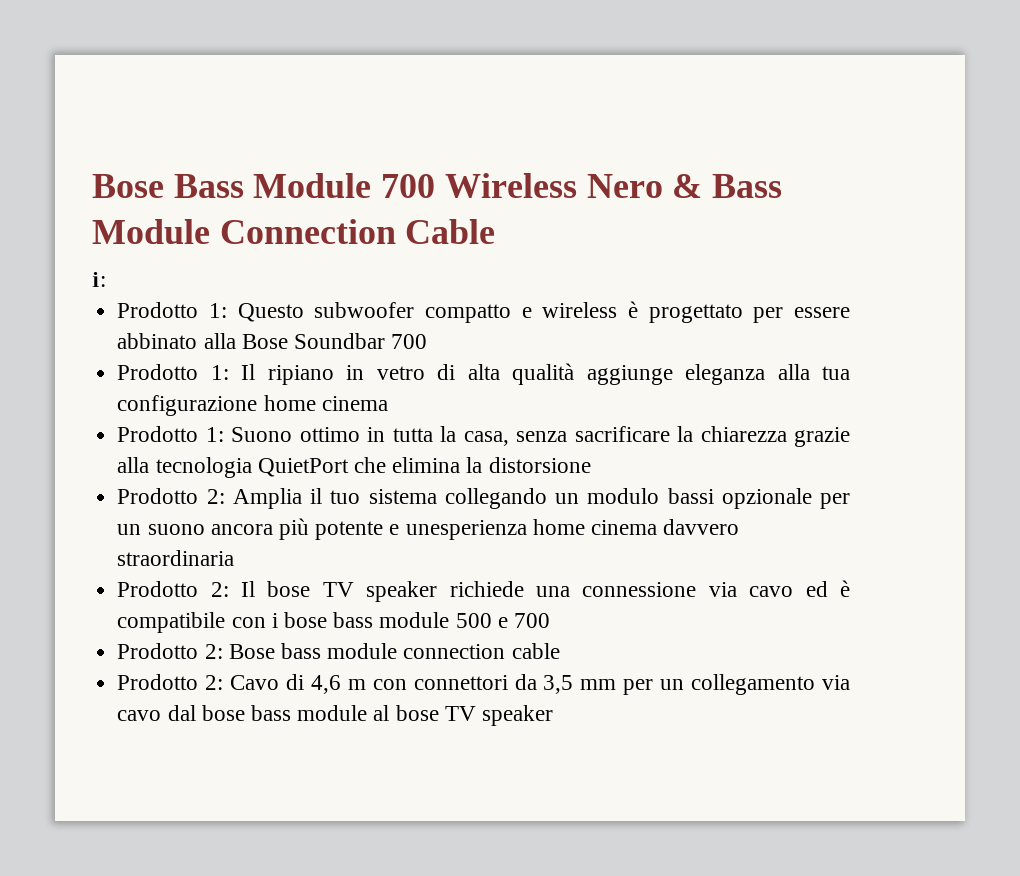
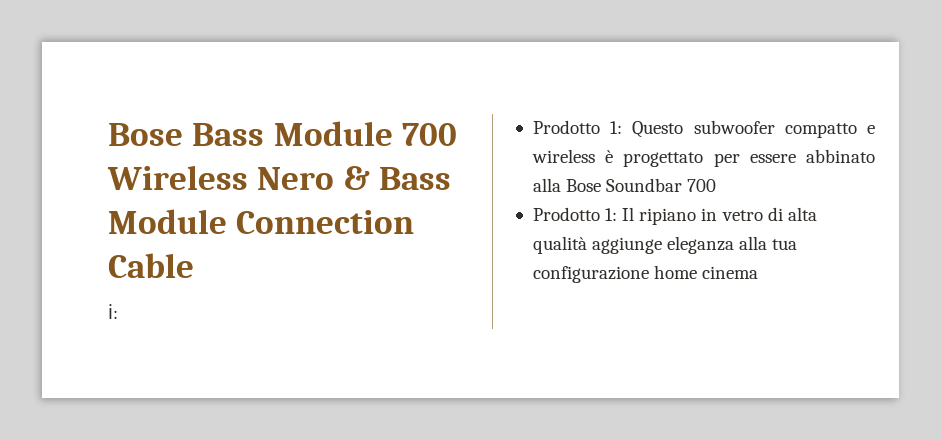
- Prodotto 1: Suono ottimo in tutta la casa, senza sacrificare la chiarezza grazie alla tecnologia QuietPort che elimina la distorsione
- Prodotto 2: Amplia il tuo sistema collegando un modulo bassi opzionale per un suono ancora più potente e unesperienza home cinema davvero straordinaria
- Prodotto 2: Il bose TV speaker richiede una connessione via cavo ed è compatibile con i bose bass module 500 e 700
- Prodotto 2: Bose bass module connection cable
- Prodotto 2: Cavo di 4,6 m con connettori da 3,5 mm per un collegamento via cavo dal bose bass module al bose TV speaker

